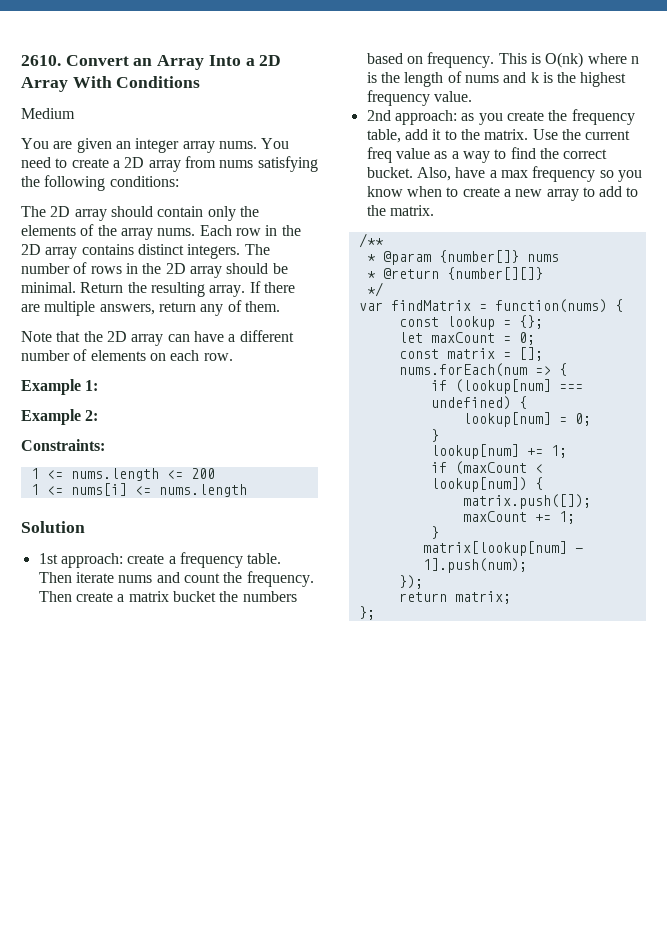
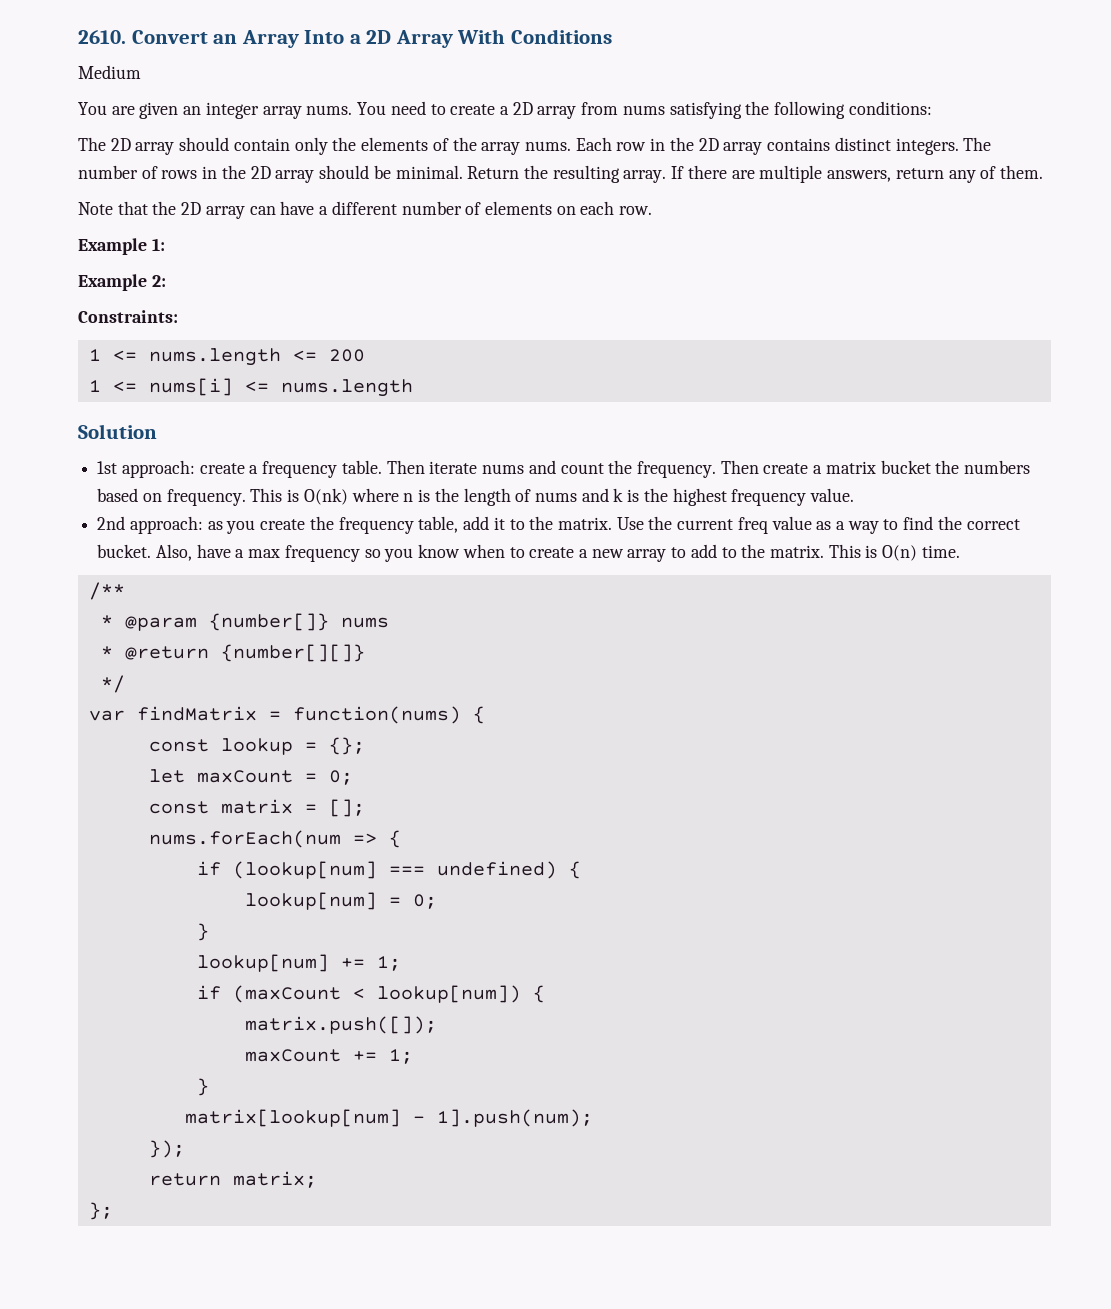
+ This is O(n) time.

